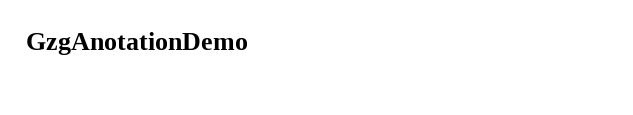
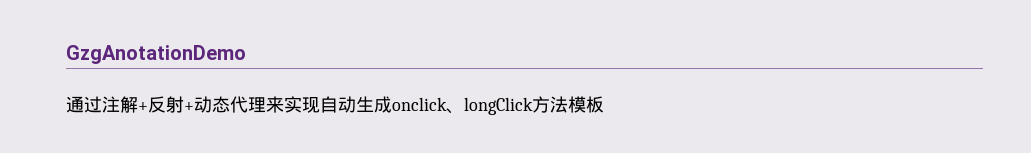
+ 通过注解+反射+动态代理来实现自动生成onclick、longClick方法模板

